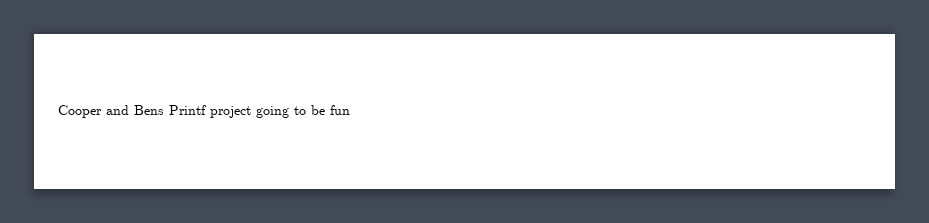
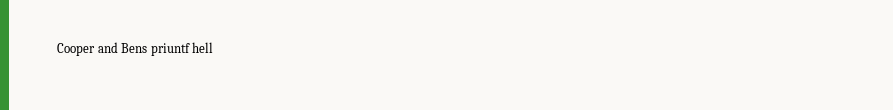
- Cooper and Bens Printf project going to be fun
+ Cooper and Bens priuntf hell

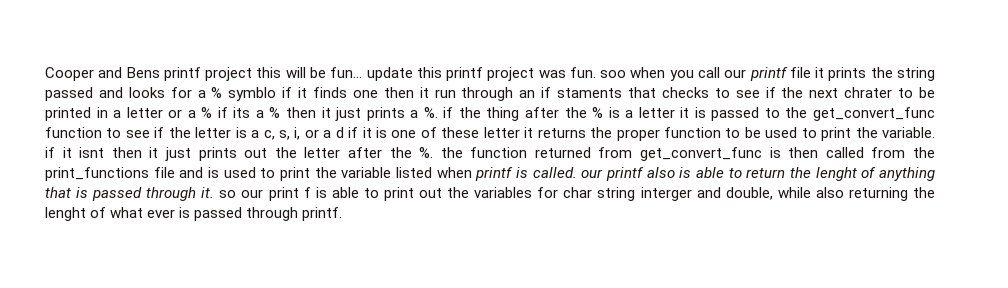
- Cooper and Bens priuntf hell
+ Cooper and Bens printf project this will be fun... update this printf project was fun. soo when you call our printf file it prints the string passed and looks for a % symblo if it finds one then it run through an if staments that checks to see if the next chrater to be printed in a letter or a % if its a % then it just prints a %. if the thing after the % is a letter it is passed to the get_convert_func function to see if the letter is a c, s, i, or a d if it is one of these letter it returns the proper function to be used to print the variable. if it isnt then it just prints out the letter after the %. the function returned from get_convert_func is then called from the print_functions file and is used to print the variable listed when printf is called. our printf also is able to return the lenght of anything that is passed through it. so our print f is able to print out the variables for char string interger and double, while also returning the lenght of what ever is passed through printf.

